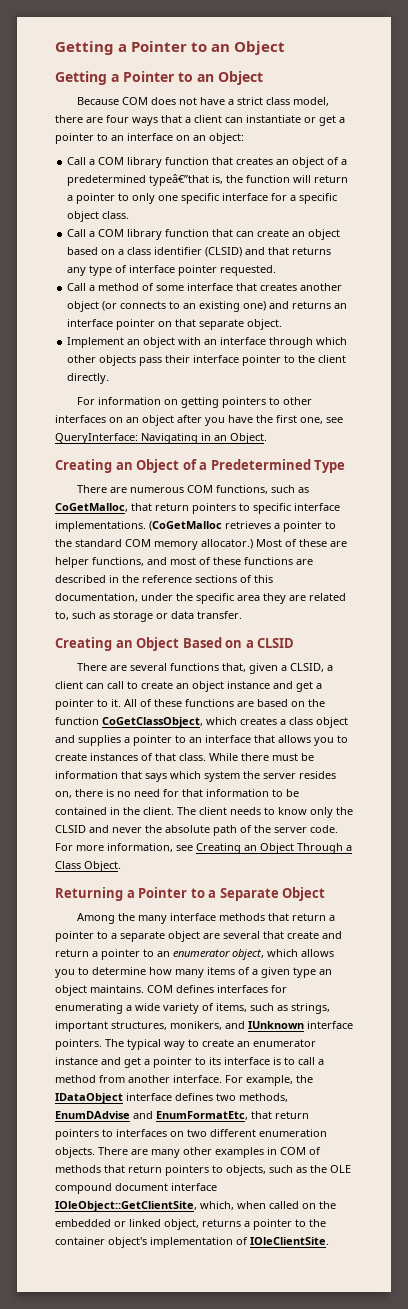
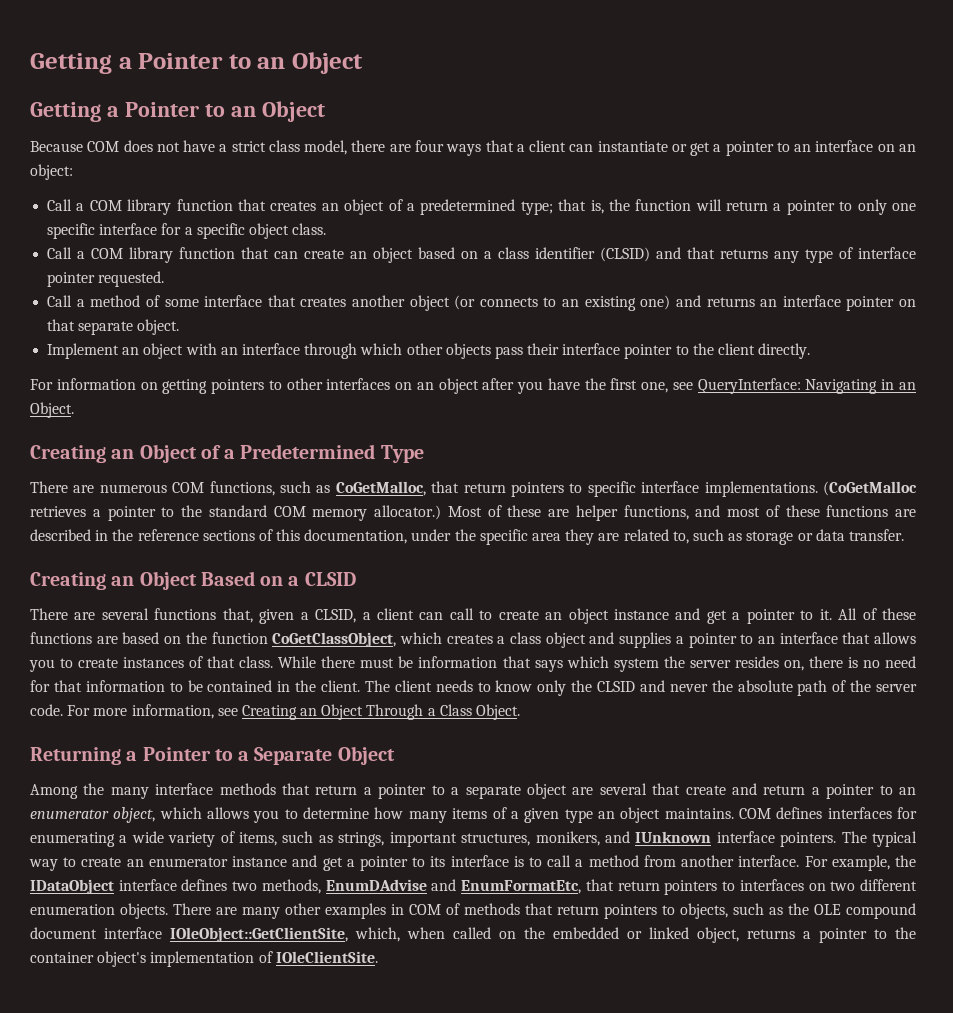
- Call a COM library function that creates an object of a predetermined typeâ€”that is, the function will return a pointer to only one specific interface for a specific object class.
+ Call a COM library function that creates an object of a predetermined type; that is, the function will return a pointer to only one specific interface for a specific object class.

